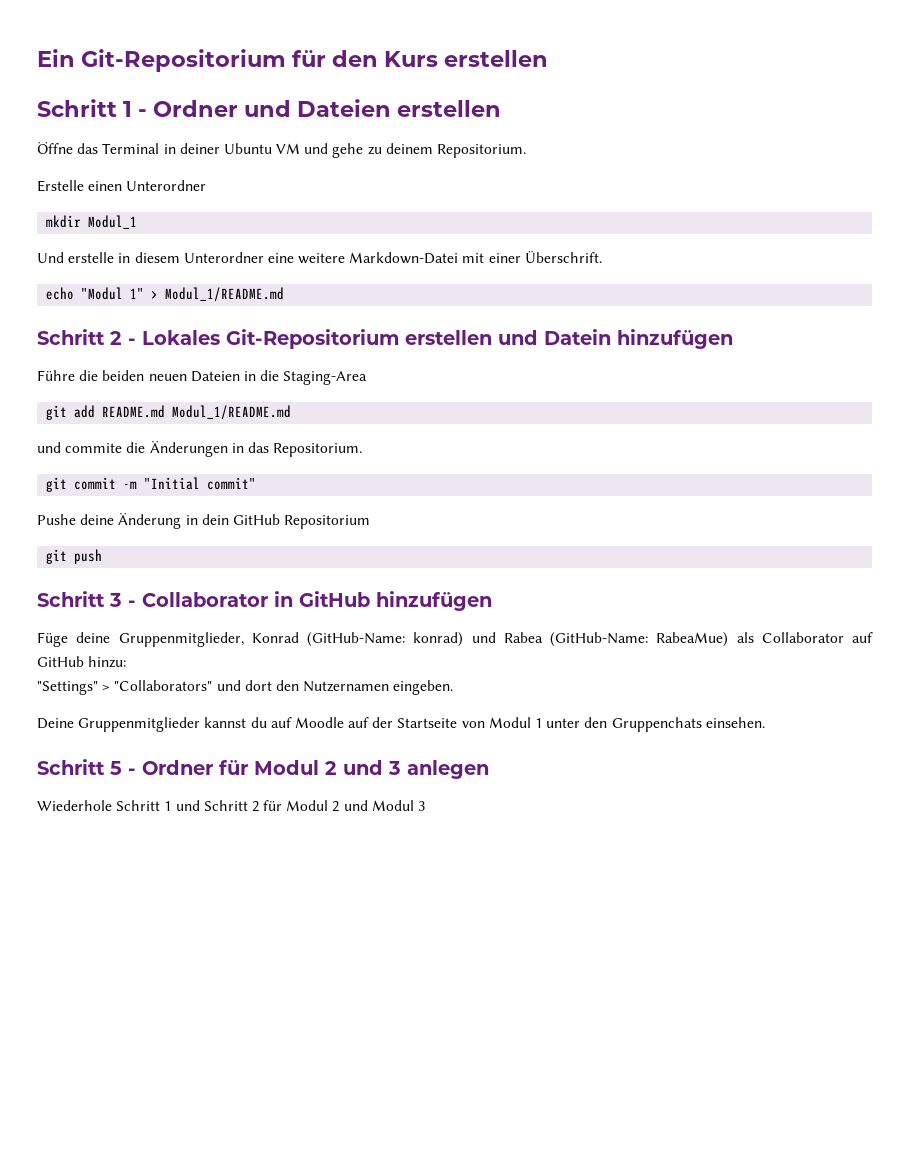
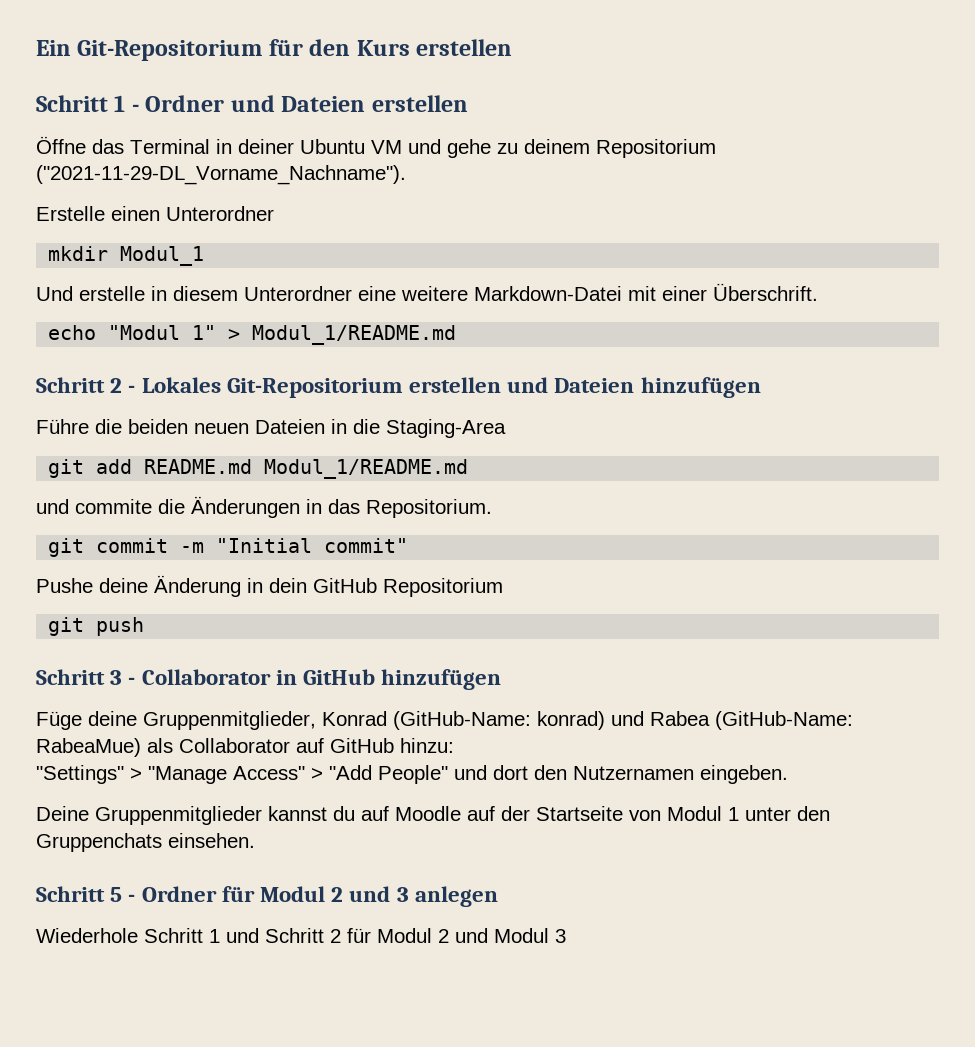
- Öffne das Terminal in deiner Ubuntu VM und gehe zu deinem Repositorium.
+ Öffne das Terminal in deiner Ubuntu VM und gehe zu deinem Repositorium ("2021-11-29-DL_Vorname_Nachname").
- Schritt 2 - Lokales Git-Repositorium erstellen und Datein hinzufügen
+ Schritt 2 - Lokales Git-Repositorium erstellen und Dateien hinzufügen
- "Settings" > "Collaborators" und dort den Nutzernamen eingeben.
+ "Settings" > "Manage Access" > "Add People" und dort den Nutzernamen eingeben.

